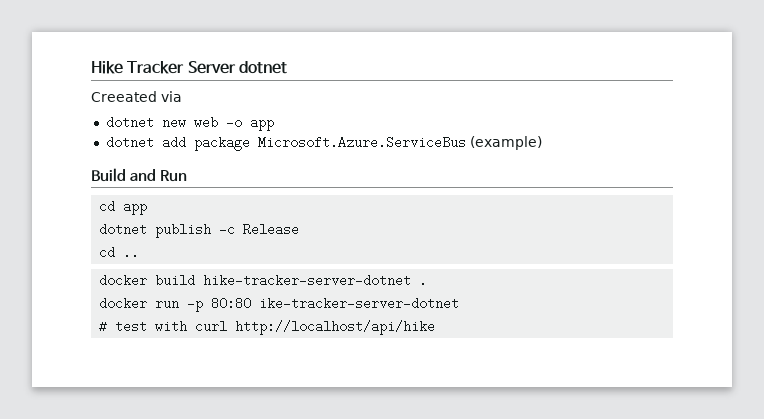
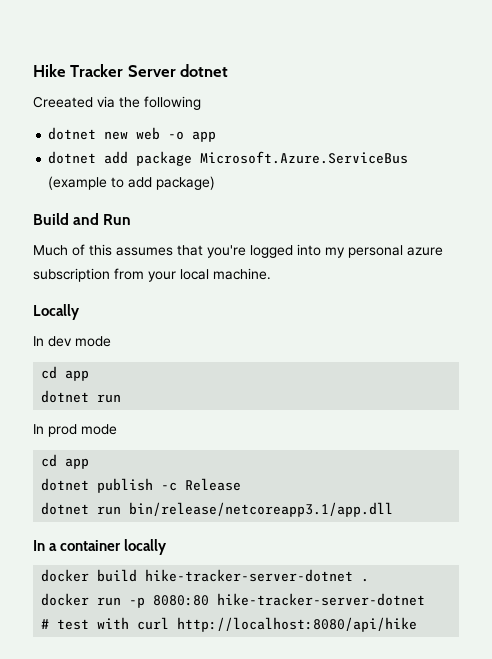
- Creeated via
+ Creeated via the following
- dotnet add package Microsoft.Azure.ServiceBus (example)
+ dotnet add package Microsoft.Azure.ServiceBus (example to add package)
+ Much of this assumes that you're logged into my personal azure subscription from your local machine.
+ Locally
+ In dev mode
+ cd app
+ dotnet run
+ In prod mode
- cd ..
+ dotnet run bin/release/netcoreapp3.1/app.dll
+ In a container locally
- docker run -p 80:80 ike-tracker-server-dotnet
+ docker run -p 8080:80 hike-tracker-server-dotnet
- # test with curl http://localhost/api/hike
+ # test with curl http://localhost:8080/api/hike

